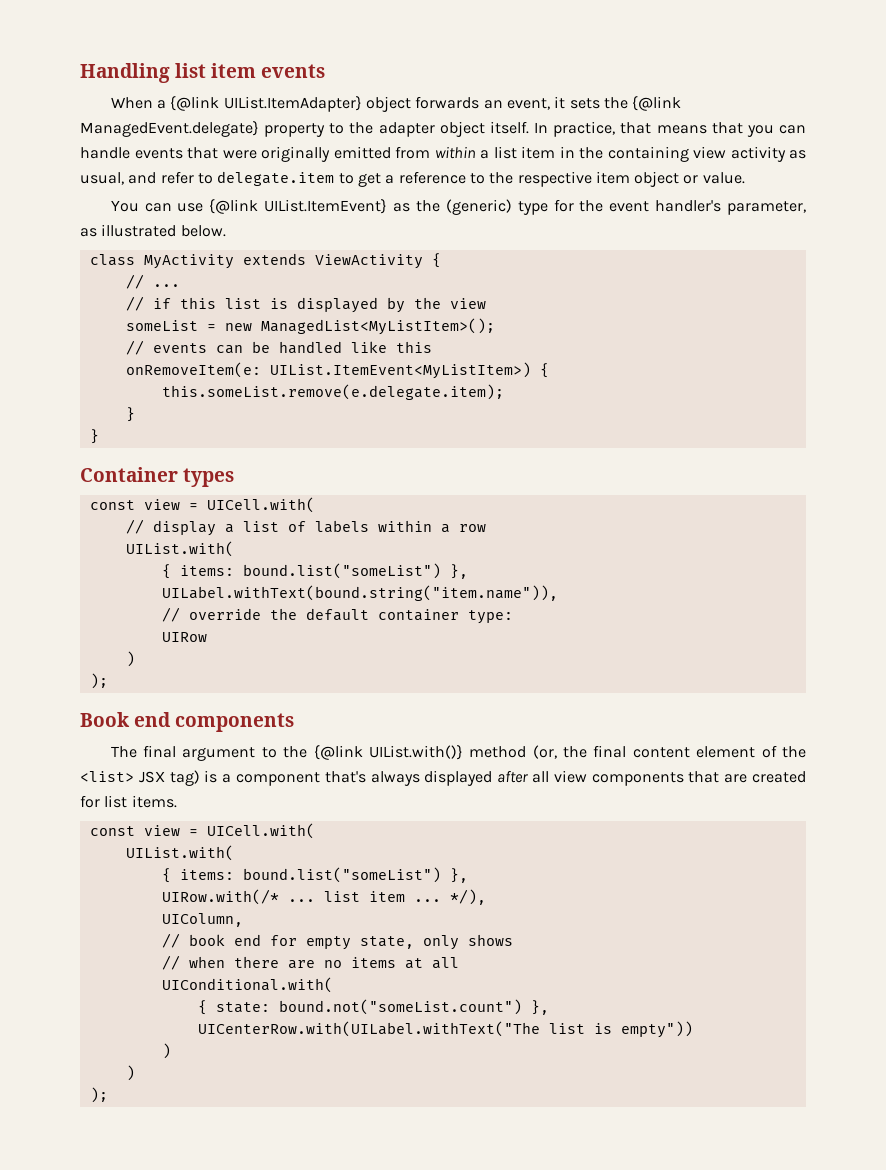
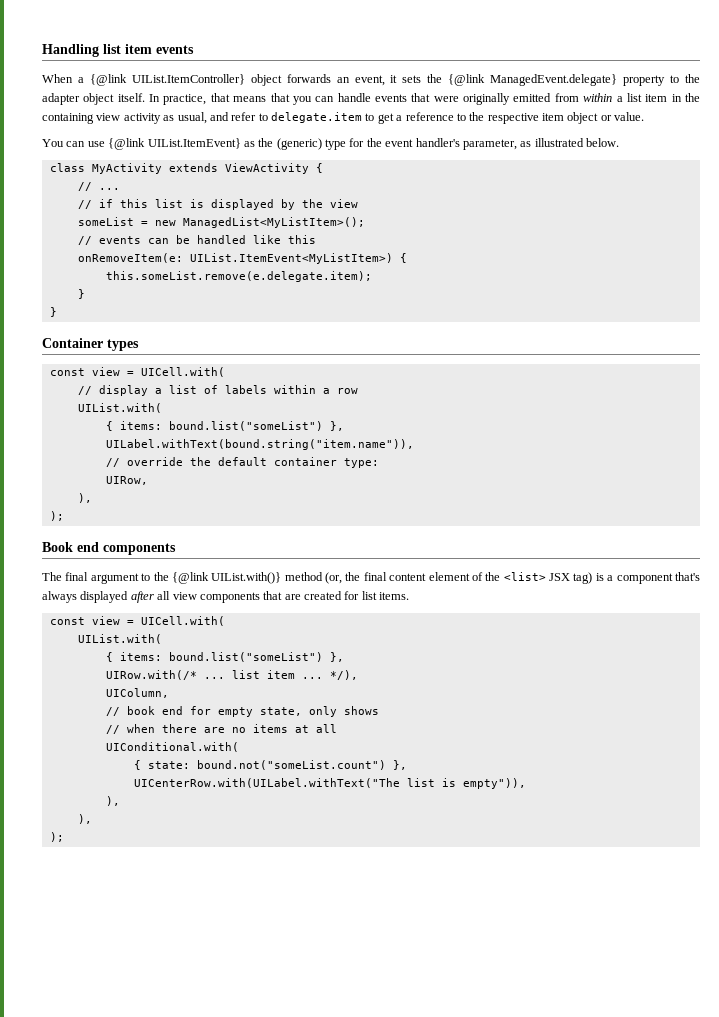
- When a {@link UIList.ItemAdapter} object forwards an event, it sets the {@link ManagedEvent.delegate} property to the adapter object itself.
+ When a {@link UIList.ItemController} object forwards an event, it sets the {@link ManagedEvent.delegate} property to the adapter object itself.
- UIRow
- )
+ UIRow,
+ ),
- UICenterRow.with(UILabel.withText("The list is empty"))
- )
- )
+ UICenterRow.with(UILabel.withText("The list is empty")),
+ ),
+ ),

